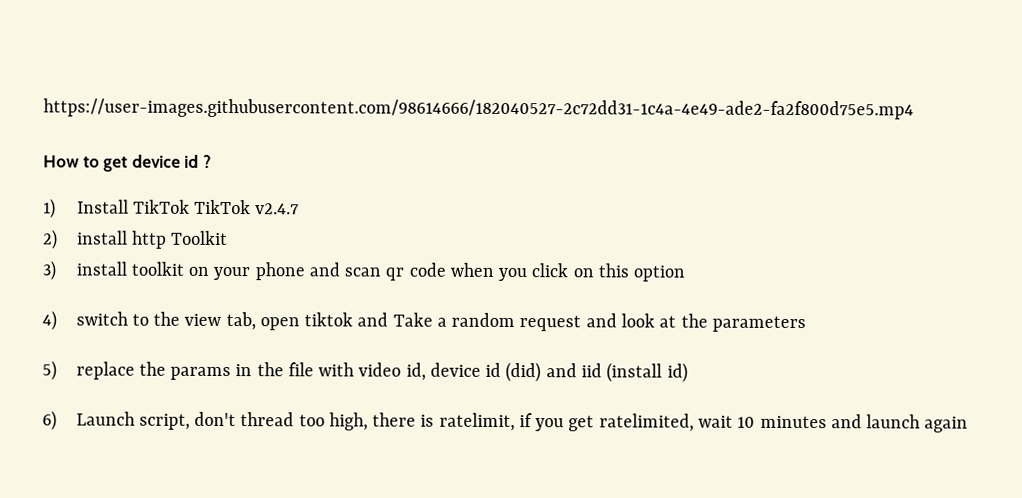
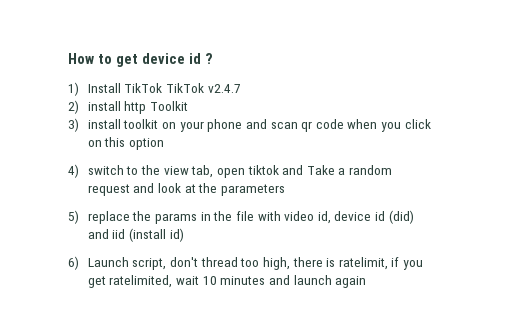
- https://user-images.githubusercontent.com/98614666/182040527-2c72dd31-1c4a-4e49-ade2-fa2f800d75e5.mp4

